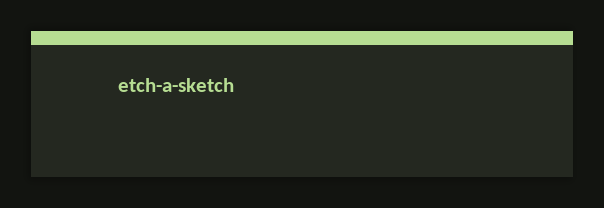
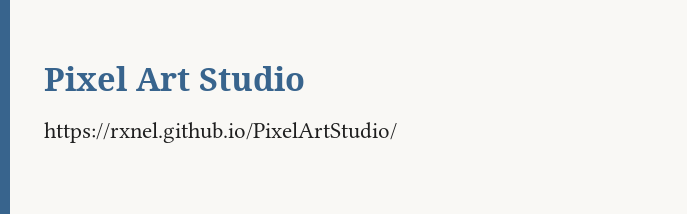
- etch-a-sketch
+ Pixel Art Studio
+ https://rxnel.github.io/PixelArtStudio/

